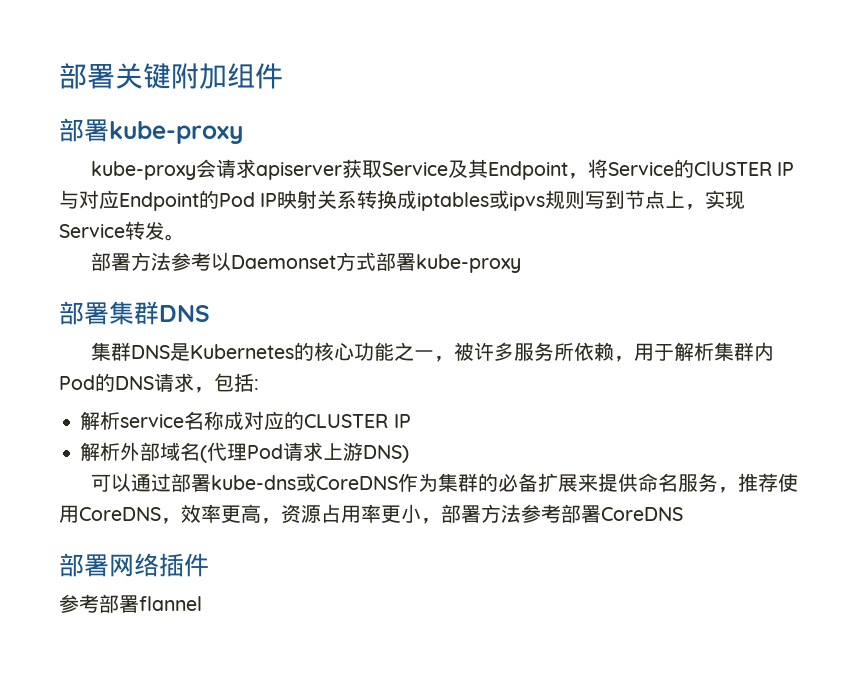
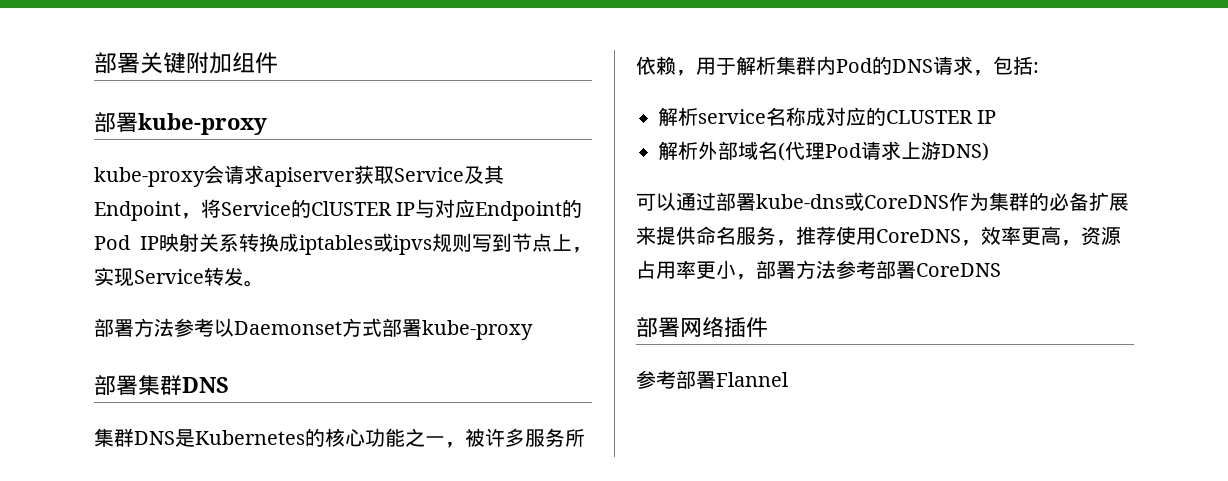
- 参考部署flannel
+ 参考部署Flannel

